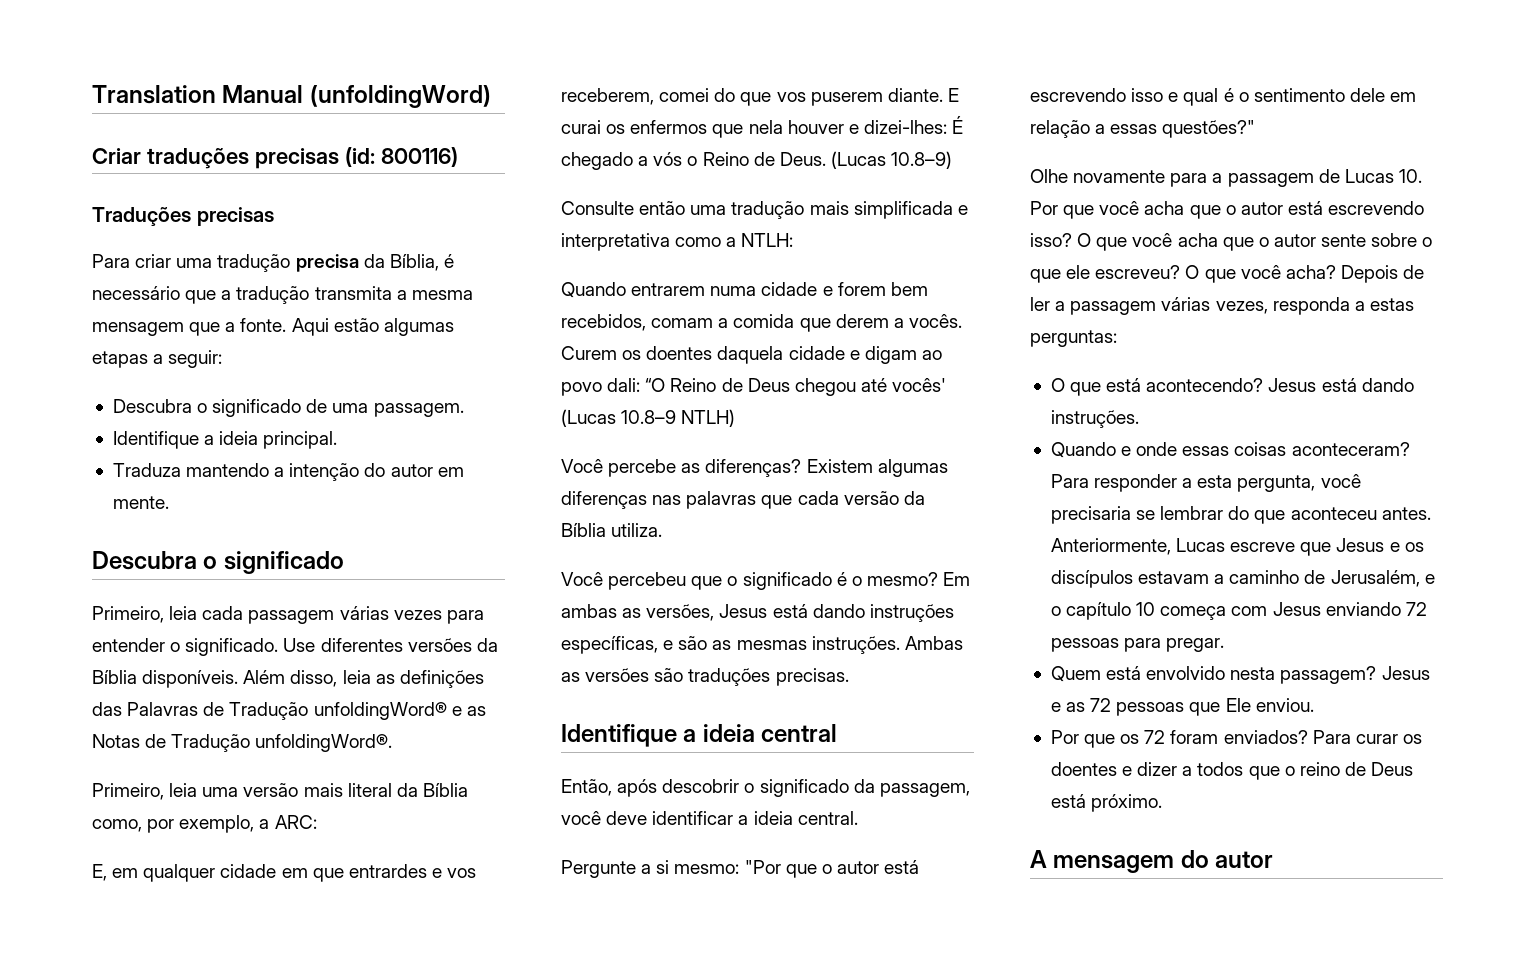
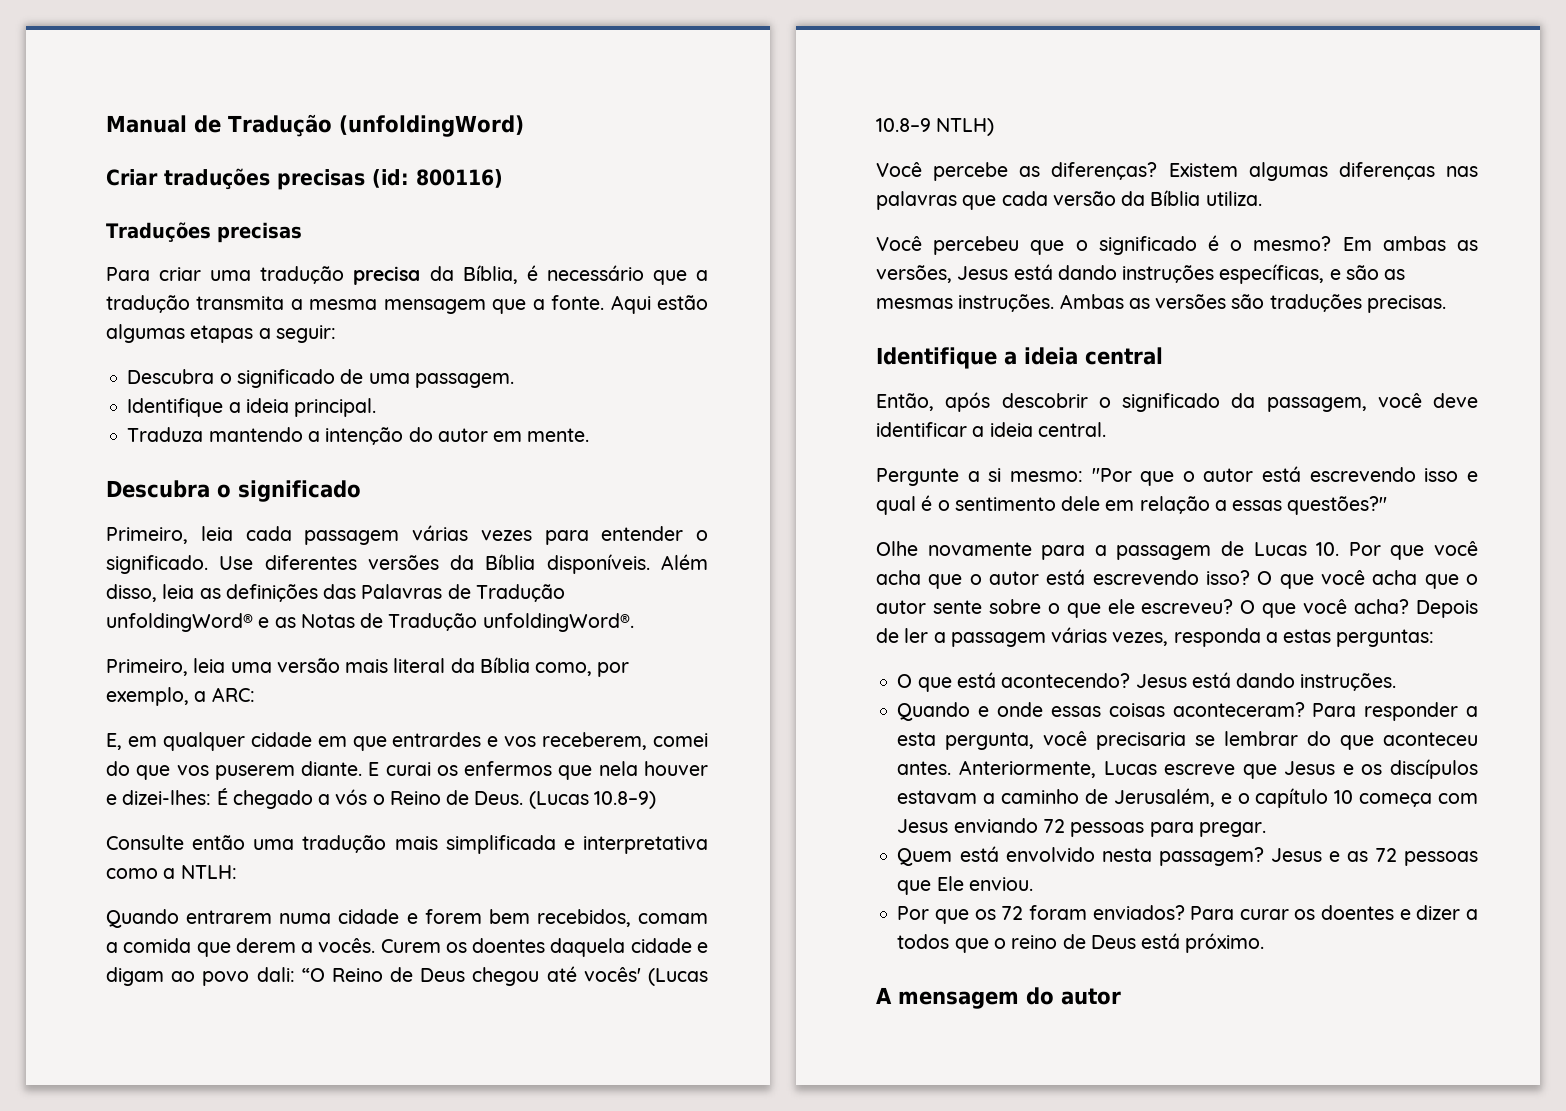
- Translation Manual (unfoldingWord)
+ Manual de Tradução (unfoldingWord)

